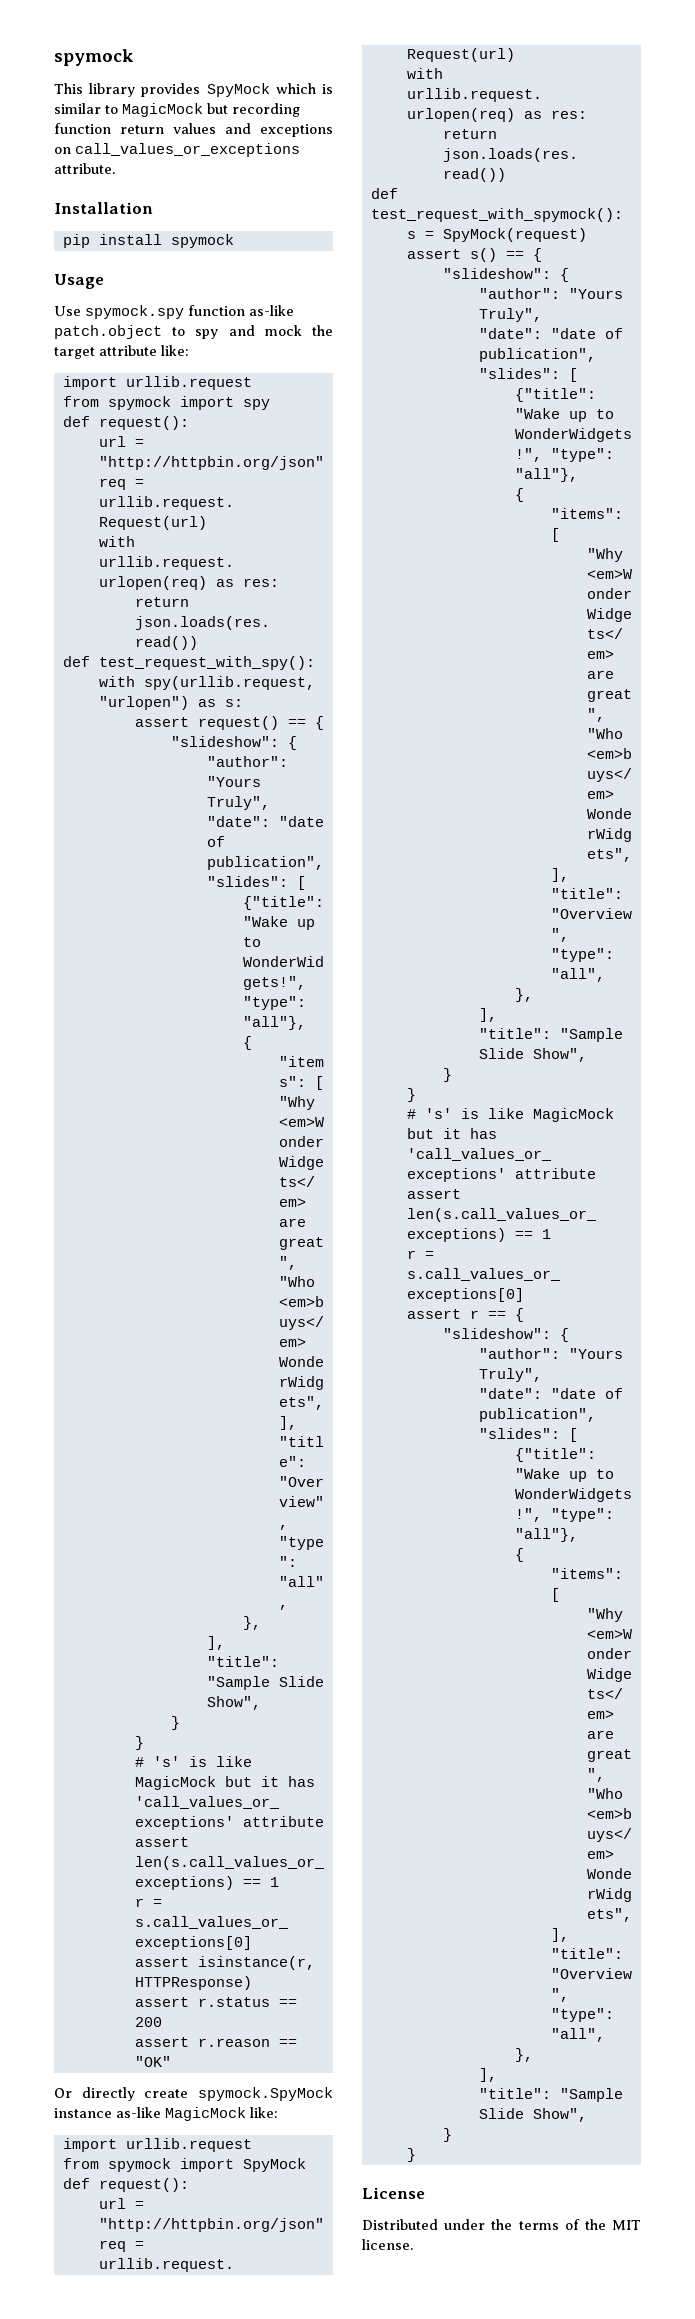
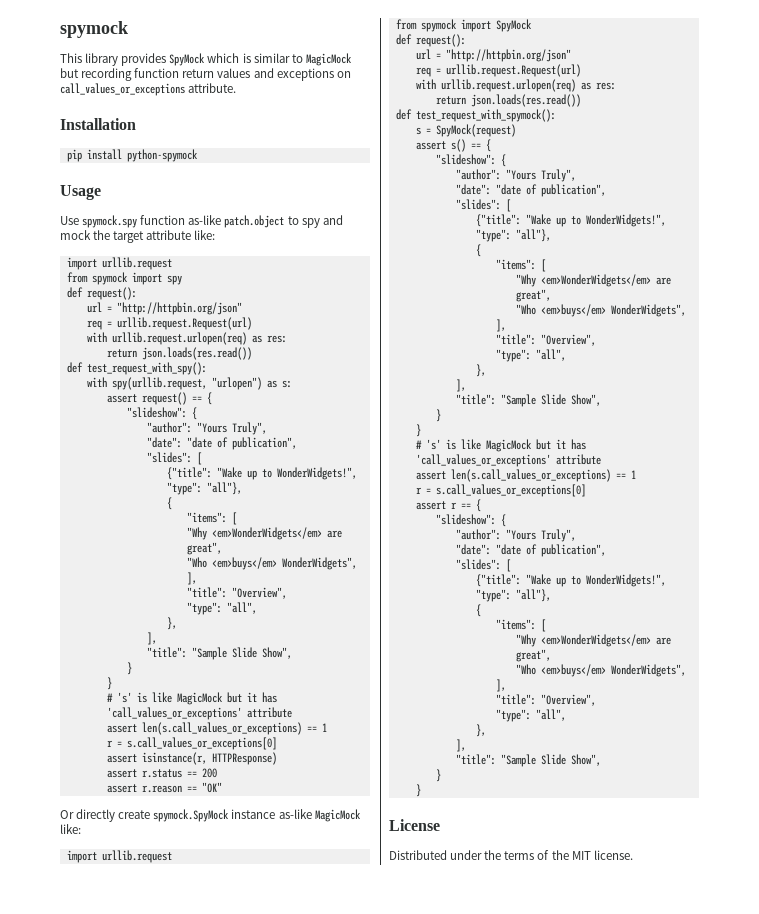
- pip install spymock
+ pip install python-spymock

